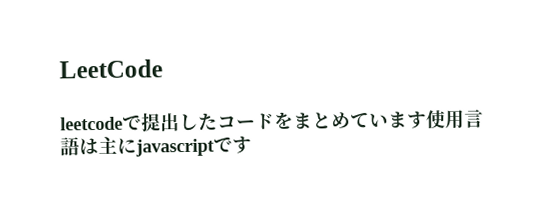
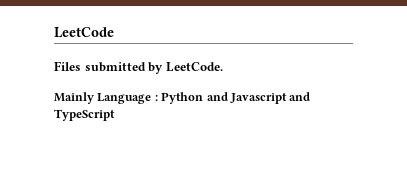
- leetcodeで提出したコードをまとめています使用言語は主にjavascriptです
+ Files submitted by LeetCode.
+ Mainly Language : Python and Javascript and TypeScript

